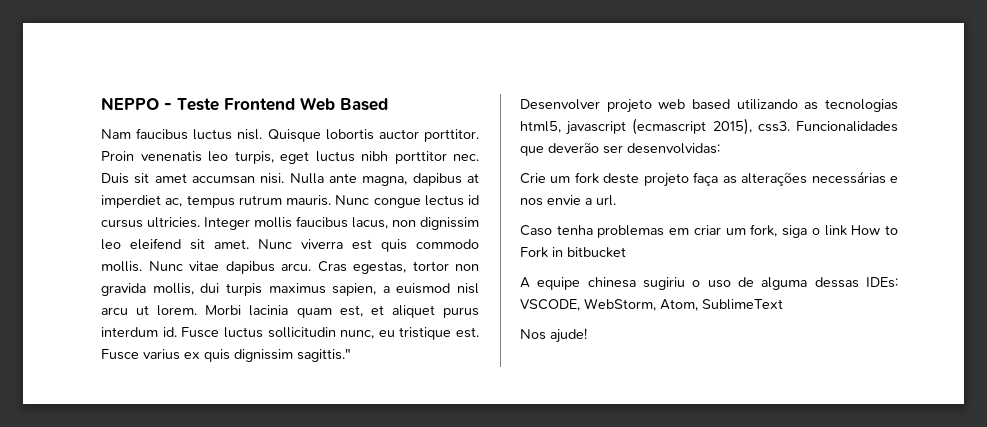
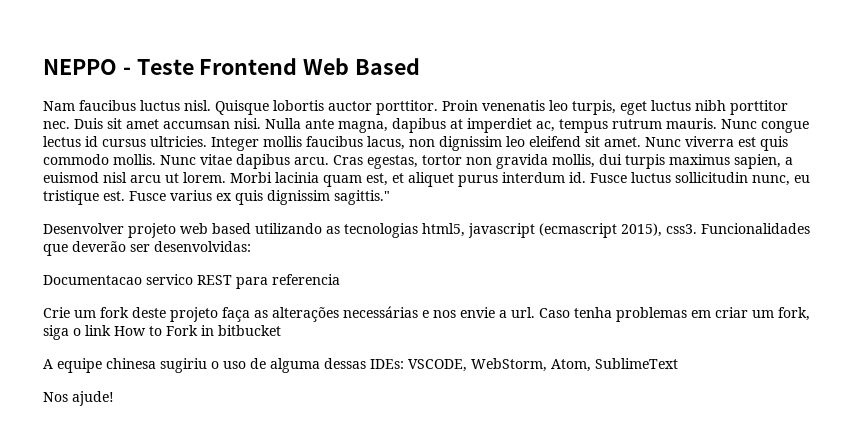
+ Documentacao servico REST para referencia
- Crie um fork deste projeto faça as alterações necessárias e nos envie a url.
- Caso tenha problemas em criar um fork, siga o link How to Fork in bitbucket
+ Crie um fork deste projeto faça as alterações necessárias e nos envie a url. Caso tenha problemas em criar um fork, siga o link How to Fork in bitbucket

